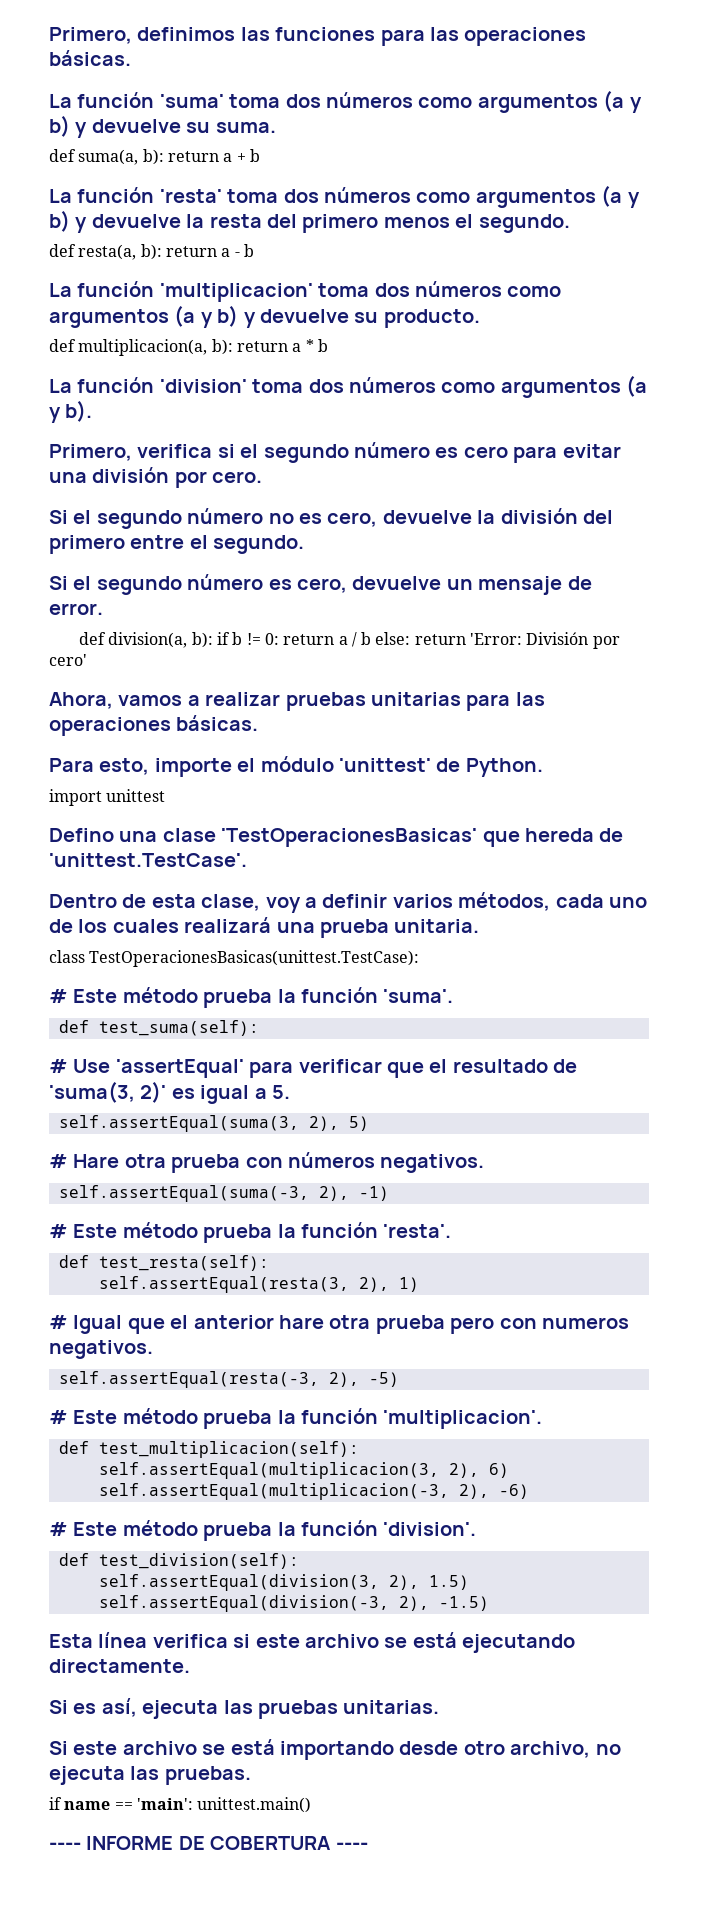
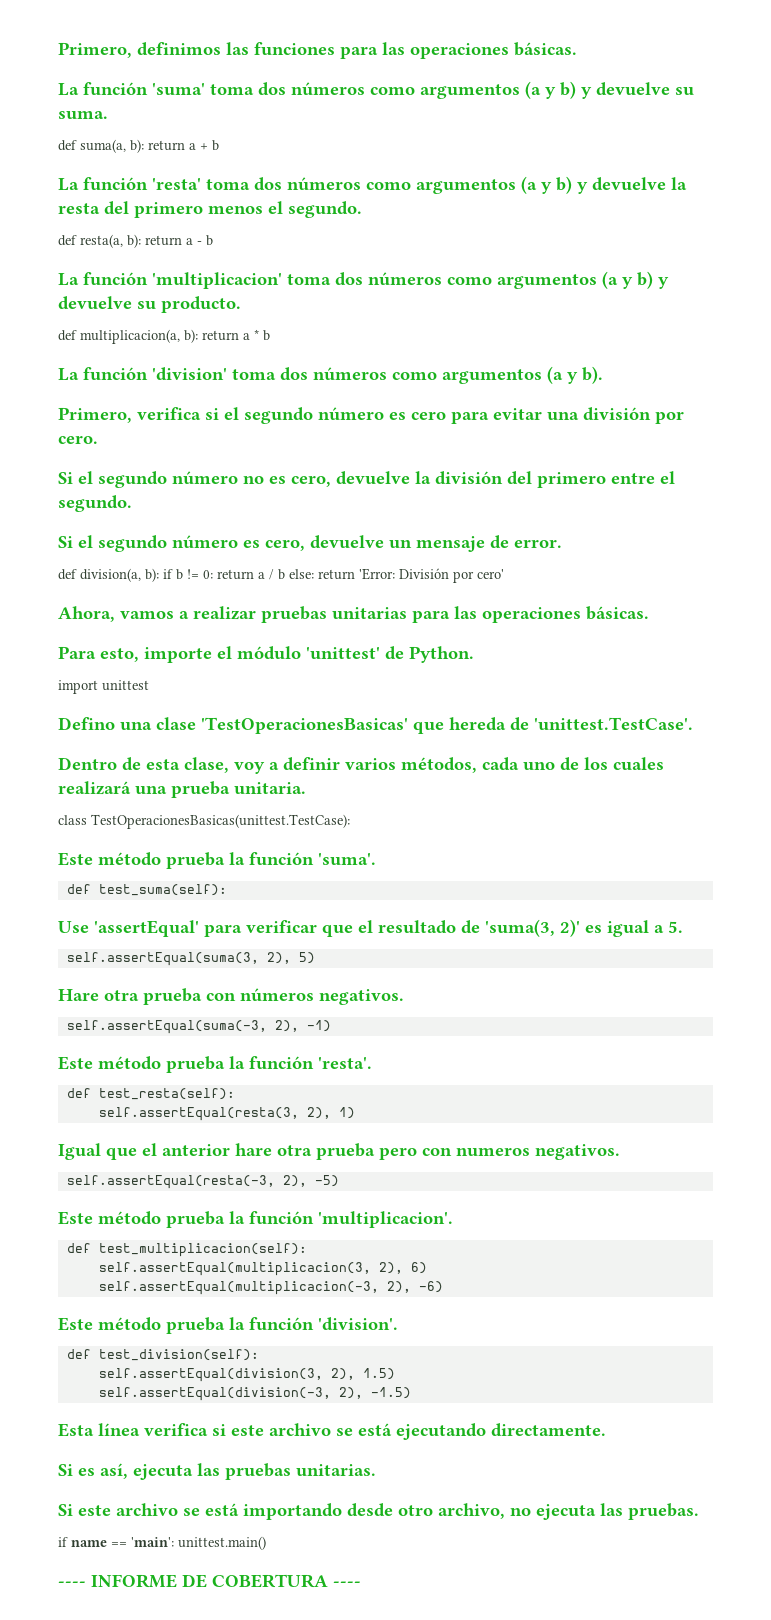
- # Este método prueba la función 'suma'.
+ Este método prueba la función 'suma'.
- # Use 'assertEqual' para verificar que el resultado de 'suma(3, 2)' es igual a 5.
+ Use 'assertEqual' para verificar que el resultado de 'suma(3, 2)' es igual a 5.
- # Hare otra prueba con números negativos.
+ Hare otra prueba con números negativos.
- # Este método prueba la función 'resta'.
+ Este método prueba la función 'resta'.
- # Igual que el anterior hare otra prueba pero con numeros negativos.
+ Igual que el anterior hare otra prueba pero con numeros negativos.
- # Este método prueba la función 'multiplicacion'.
+ Este método prueba la función 'multiplicacion'.
- # Este método prueba la función 'division'.
+ Este método prueba la función 'division'.

